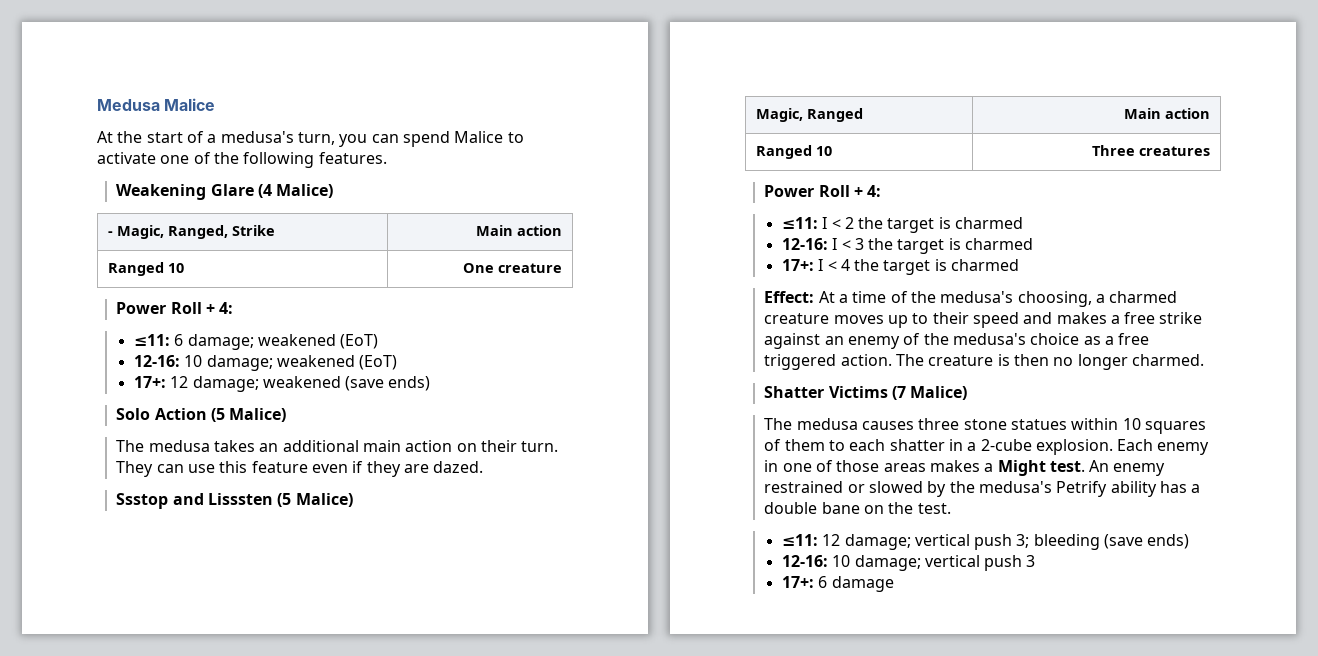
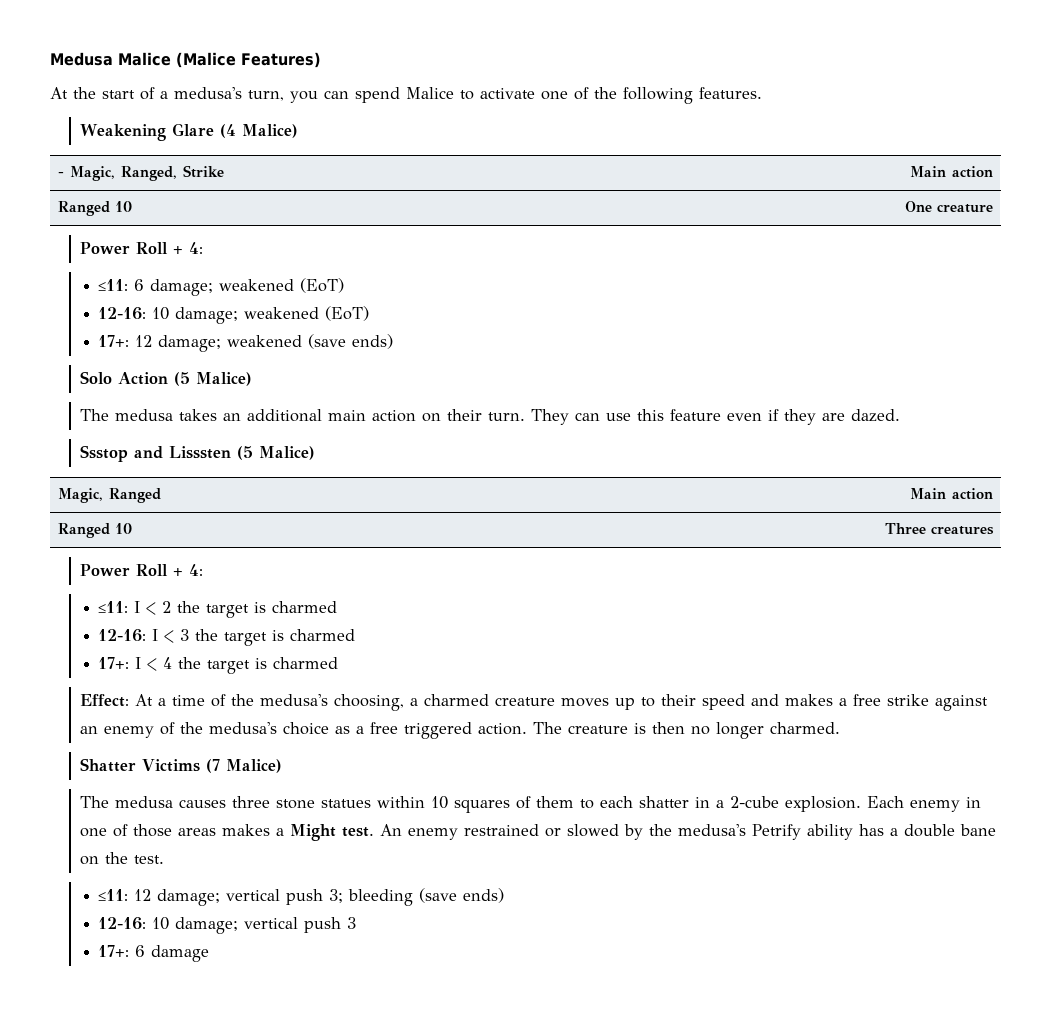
- Medusa Malice
+ Medusa Malice (Malice Features)

